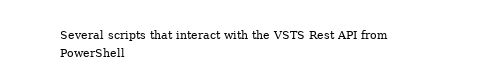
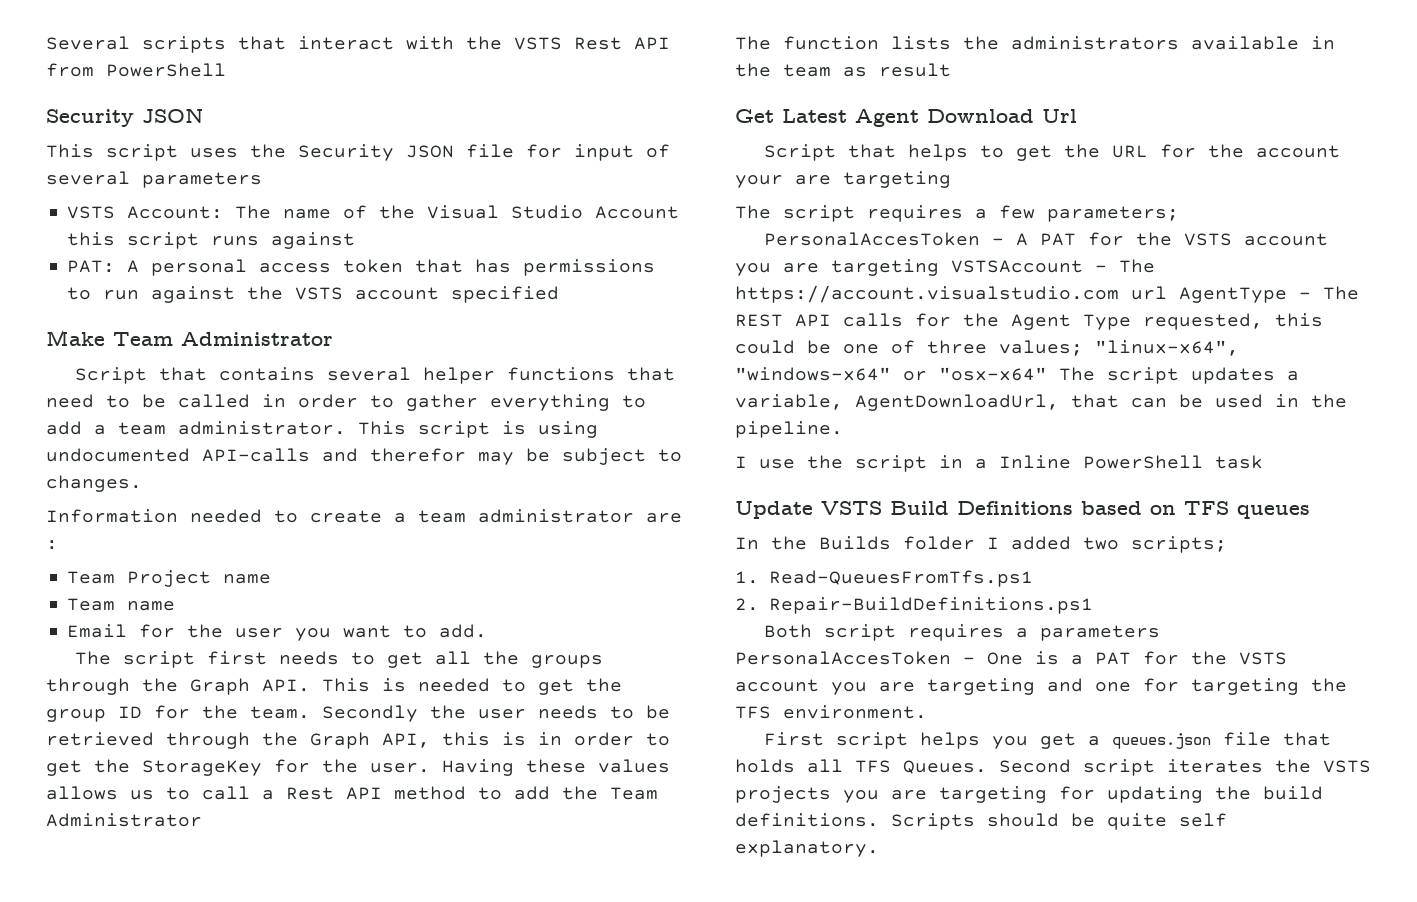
  Several scripts that interact with the VSTS Rest API from PowerShell
+ Security JSON
+ This script uses the Security JSON file for input of several parameters
+ VSTS Account: The name of the Visual Studio Account this script runs against
+ PAT: A personal access token that has permissions to run against the VSTS account specified
+ Make Team Administrator
+ Script that contains several helper functions that need to be called in order to gather everything to add a team administrator. This script is using undocumented API-calls and therefor may be subject to changes.
+ Information needed to create a team administrator are :
+ Team Project name
+ Team name
+ Email for the user you want to add.
+ The script first needs to get all the groups through the Graph API. This is needed to get the group ID for the team. Secondly the user needs to be retrieved through the Graph API, this is in order to get the StorageKey for the user. Having these values allows us to call a Rest API method to add the Team Administrator
+ The function lists the administrators available in the team as result
+ Get Latest Agent Download Url
+ Script that helps to get the URL for the account your are targeting
+ The script requires a few parameters;
+ PersonalAccesToken - A PAT for the VSTS account you are targeting VSTSAccount - The https://account.visualstudio.com url AgentType - The REST API calls for the Agent Type requested, this could be one of three values; "linux-x64", "windows-x64" or "osx-x64" The script updates a variable, AgentDownloadUrl, that can be used in the pipeline.
+ I use the script in a Inline PowerShell task
+ Update VSTS Build Definitions based on TFS queues
+ In the Builds folder I added two scripts;
+ 1. Read-QueuesFromTfs.ps1
+ 2. Repair-BuildDefinitions.ps1
+ Both script requires a parameters PersonalAccesToken - One is a PAT for the VSTS account you are targeting and one for targeting the TFS environment.
+ First script helps you get a queues.json file that holds all TFS Queues. Second script iterates the VSTS projects you are targeting for updating the build definitions. Scripts should be quite self explanatory.

